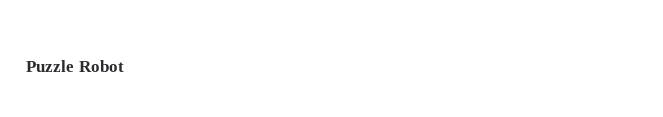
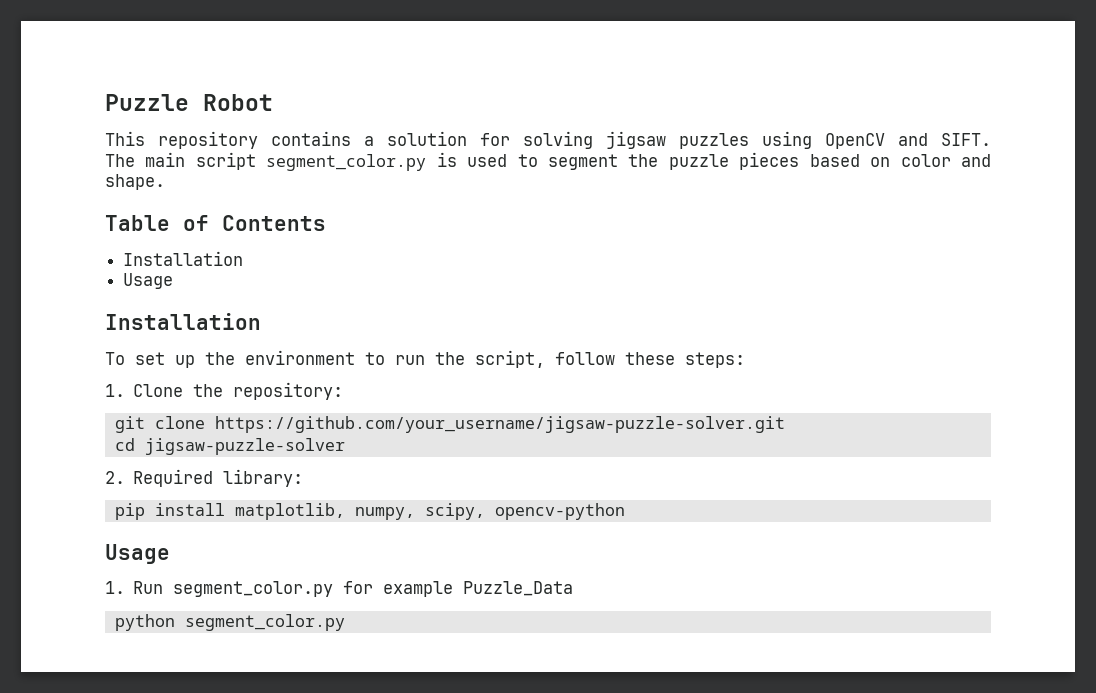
+ This repository contains a solution for solving jigsaw puzzles using OpenCV and SIFT. The main script segment_color.py is used to segment the puzzle pieces based on color and shape.
+ Table of Contents
+ Installation
+ Usage
+ Installation
+ To set up the environment to run the script, follow these steps:
+ 1. Clone the repository:
+ git clone https://github.com/your_username/jigsaw-puzzle-solver.git
+ cd jigsaw-puzzle-solver
+ 2. Required library:
+ pip install matplotlib, numpy, scipy, opencv-python
+ Usage
+ 1. Run segment_color.py for example Puzzle_Data
+ python segment_color.py

